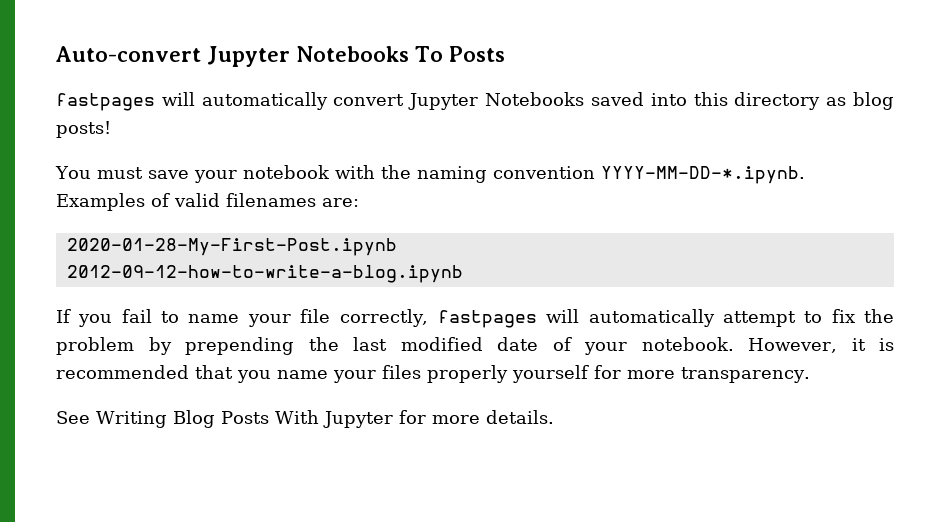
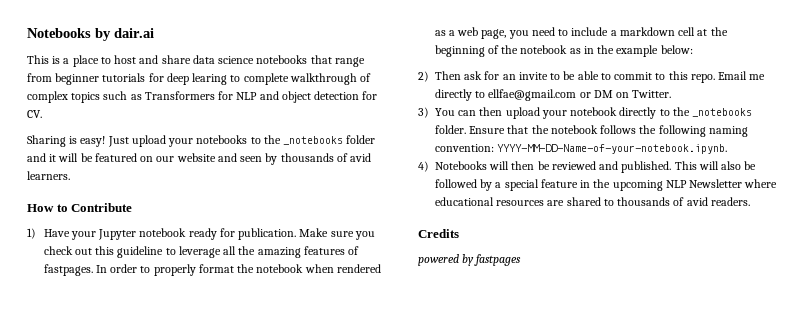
- Auto-convert Jupyter Notebooks To Posts
- fastpages will automatically convert Jupyter Notebooks saved into this directory as blog posts!
- You must save your notebook with the naming convention YYYY-MM-DD-*.ipynb. Examples of valid filenames are:
- 2020-01-28-My-First-Post.ipynb
- 2012-09-12-how-to-write-a-blog.ipynb
- If you fail to name your file correctly, fastpages will automatically attempt to fix the problem by prepending the last modified date of your notebook. However, it is recommended that you name your files properly yourself for more transparency.
- See Writing Blog Posts With Jupyter for more details.
+ Notebooks by dair.ai
+ This is a place to host and share data science notebooks that range from beginner tutorials for deep learing to complete walkthrough of complex topics such as Transformers for NLP and object detection for CV.
+ Sharing is easy! Just upload your notebooks to the _notebooks folder and it will be featured on our website and seen by thousands of avid learners.
+ How to Contribute
+ 1) Have your Jupyter notebook ready for publication. Make sure you check out this guideline to leverage all the amazing features of fastpages. In order to properly format the notebook when rendered as a web page, you need to include a markdown cell at the beginning of the notebook as in the example below:
+ 2) Then ask for an invite to be able to commit to this repo. Email me directly to ellfae@gmail.com or DM on Twitter.
+ 3) You can then upload your notebook directly to the _notebooks folder. Ensure that the notebook follows the following naming convention: YYYY-MM-DD-Name-of-your-notebook.ipynb.
+ 4) Notebooks will then be reviewed and published. This will also be followed by a special feature in the upcoming NLP Newsletter where educational resources are shared to thousands of avid readers.
+ Credits
+ powered by fastpages

